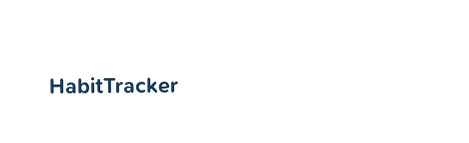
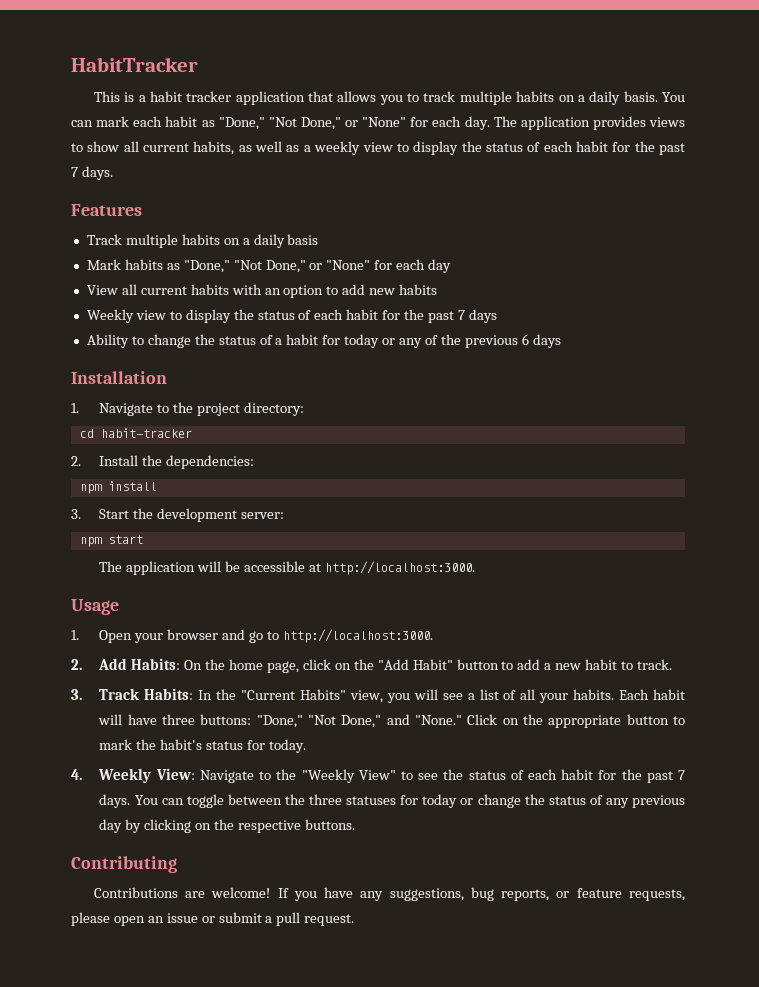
+ This is a habit tracker application that allows you to track multiple habits on a daily basis. You can mark each habit as "Done," "Not Done," or "None" for each day. The application provides views to show all current habits, as well as a weekly view to display the status of each habit for the past 7 days.
+ Features
+ Track multiple habits on a daily basis
+ Mark habits as "Done," "Not Done," or "None" for each day
+ View all current habits with an option to add new habits
+ Weekly view to display the status of each habit for the past 7 days
+ Ability to change the status of a habit for today or any of the previous 6 days
+ Installation
+ 1. Navigate to the project directory:
+ cd habit-tracker
+ 2. Install the dependencies:
+ npm install
+ 3. Start the development server:
+ npm start
+ The application will be accessible at http://localhost:3000.
+ Usage
+ 1. Open your browser and go to http://localhost:3000.
+ 2. Add Habits: On the home page, click on the "Add Habit" button to add a new habit to track.
+ 3. Track Habits: In the "Current Habits" view, you will see a list of all your habits. Each habit will have three buttons: "Done," "Not Done," and "None." Click on the appropriate button to mark the habit's status for today.
+ 4. Weekly View: Navigate to the "Weekly View" to see the status of each habit for the past 7 days. You can toggle between the three statuses for today or change the status of any previous day by clicking on the respective buttons.
+ Contributing
+ Contributions are welcome! If you have any suggestions, bug reports, or feature requests, please open an issue or submit a pull request.

